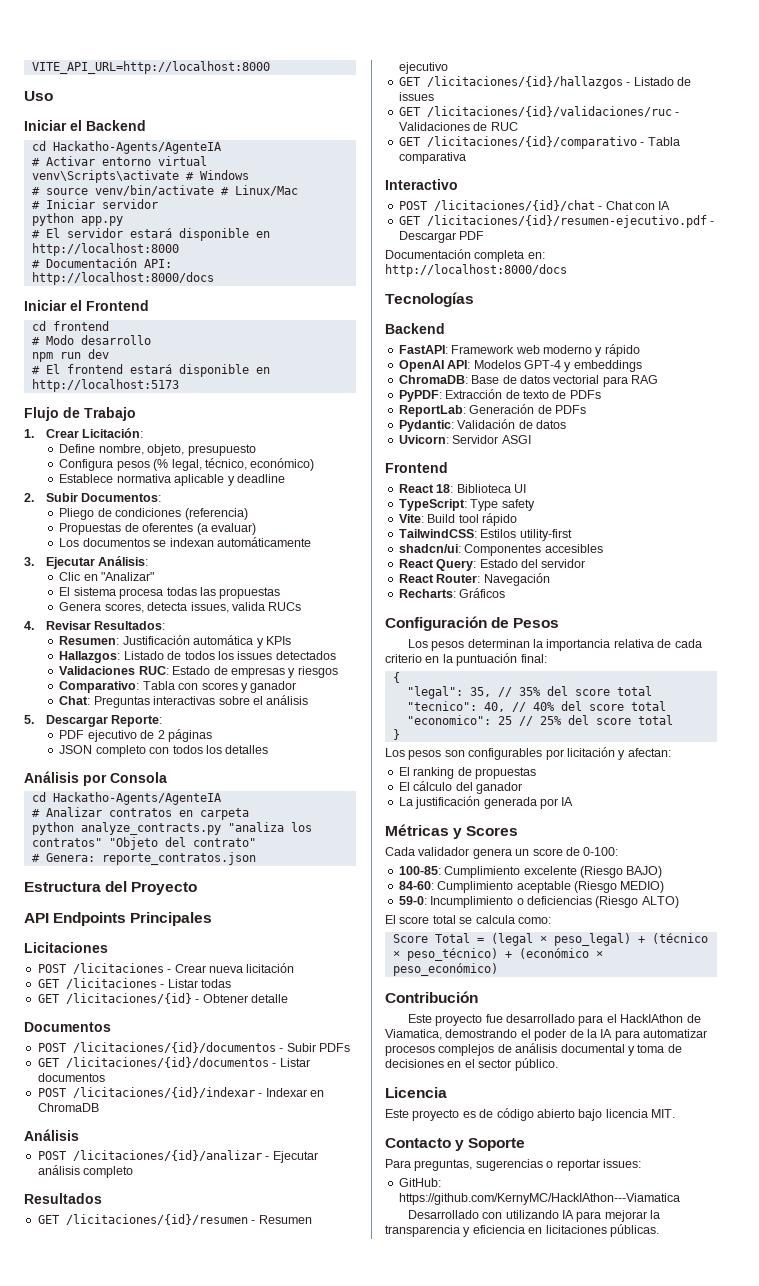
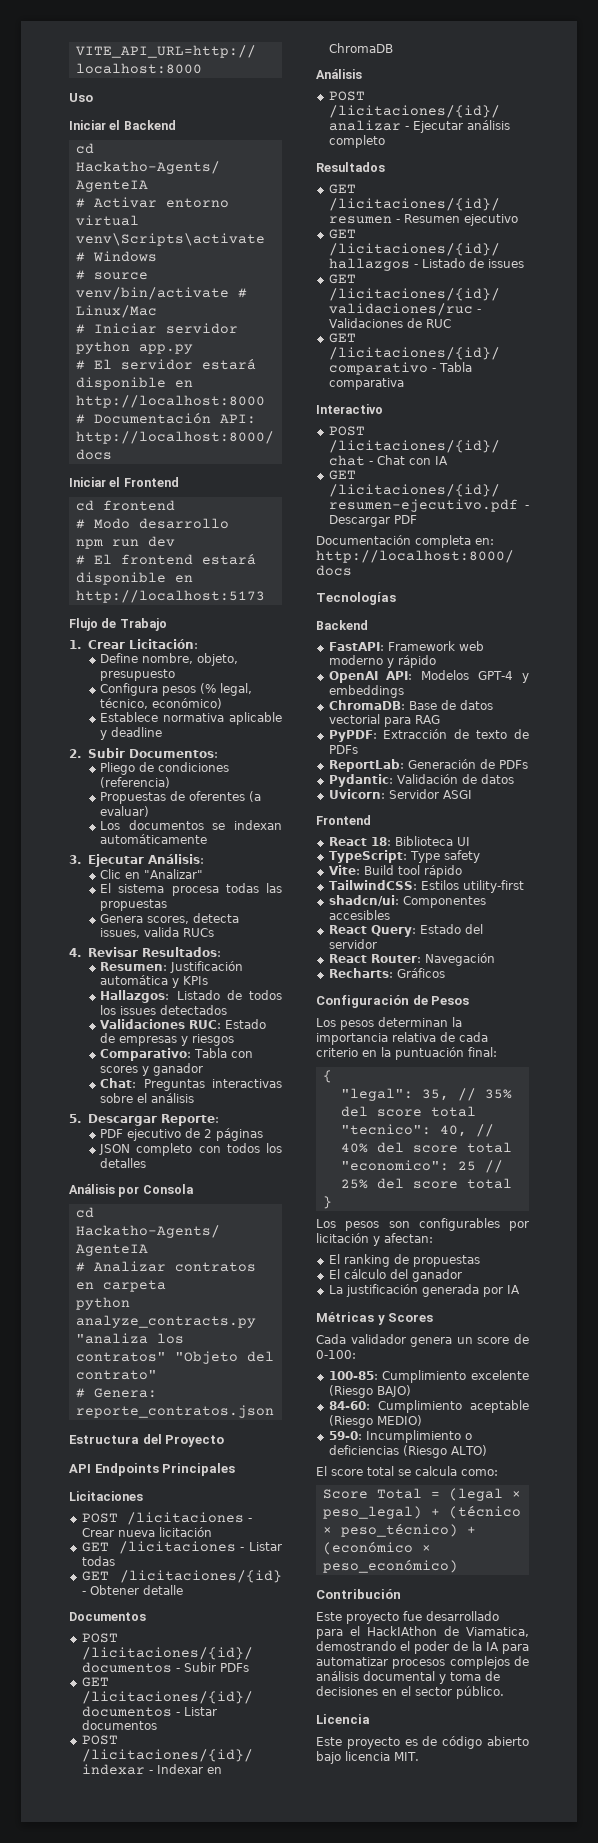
- Contacto y Soporte
- Para preguntas, sugerencias o reportar issues:
- GitHub: https://github.com/KernyMC/HackIAthon---Viamatica
- Desarrollado con utilizando IA para mejorar la transparencia y eficiencia en licitaciones públicas.

